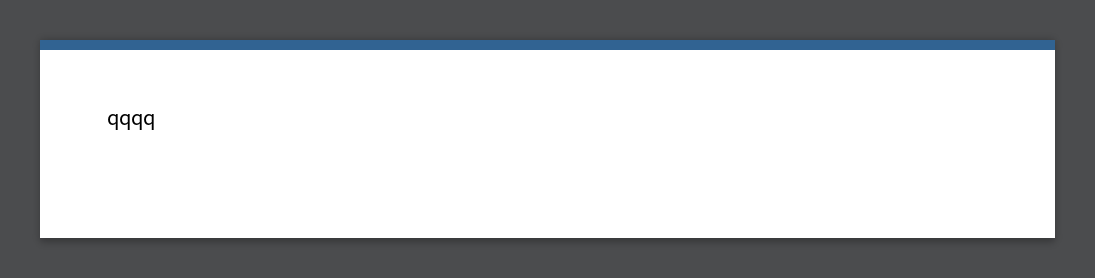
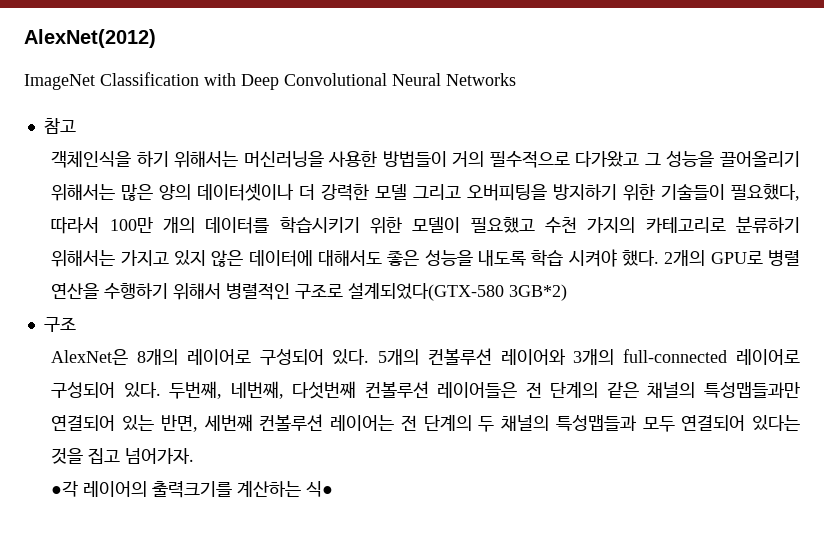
- qqqq
+ AlexNet(2012)
+ ImageNet Classification with Deep Convolutional Neural Networks
+ 참고
+ 객체인식을 하기 위해서는 머신러닝을 사용한 방법들이 거의 필수적으로 다가왔고 그 성능을 끌어올리기 위해서는 많은 양의 데이터셋이나 더 강력한 모델 그리고 오버피팅을 방지하기 위한 기술들이 필요했다, 따라서 100만 개의 데이터를 학습시키기 위한 모델이 필요했고 수천 가지의 카테고리로 분류하기 위해서는 가지고 있지 않은 데이터에 대해서도 좋은 성능을 내도록 학습 시켜야 했다. 2개의 GPU로 병렬 연산을 수행하기 위해서 병렬적인 구조로 설계되었다(GTX-580 3GB*2)
+ 구조
+ AlexNet은 8개의 레이어로 구성되어 있다. 5개의 컨볼루션 레이어와 3개의 full-connected 레이어로 구성되어 있다. 두번째, 네번째, 다섯번째 컨볼루션 레이어들은 전 단계의 같은 채널의 특성맵들과만 연결되어 있는 반면, 세번째 컨볼루션 레이어는 전 단계의 두 채널의 특성맵들과 모두 연결되어 있다는 것을 집고 넘어가자.
+ ●각 레이어의 출력크기를 계산하는 식●

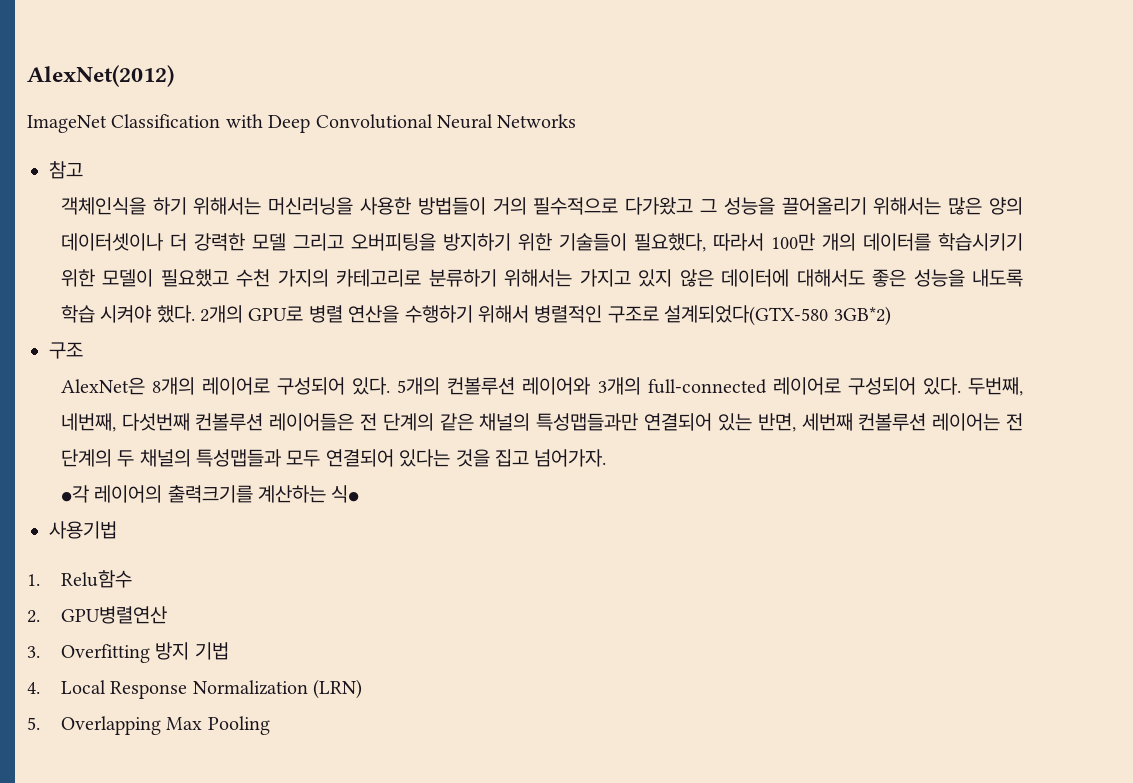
+ 사용기법
+ 1. Relu함수
+ 2. GPU병렬연산
+ 3. Overfitting 방지 기법
+ 4. Local Response Normalization (LRN)
+ 5. Overlapping Max Pooling

